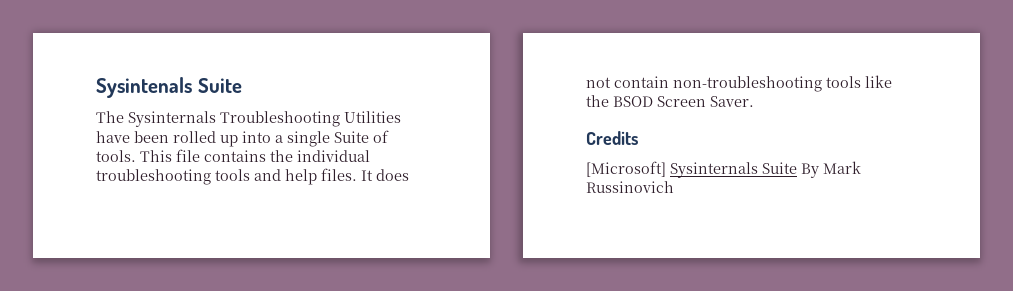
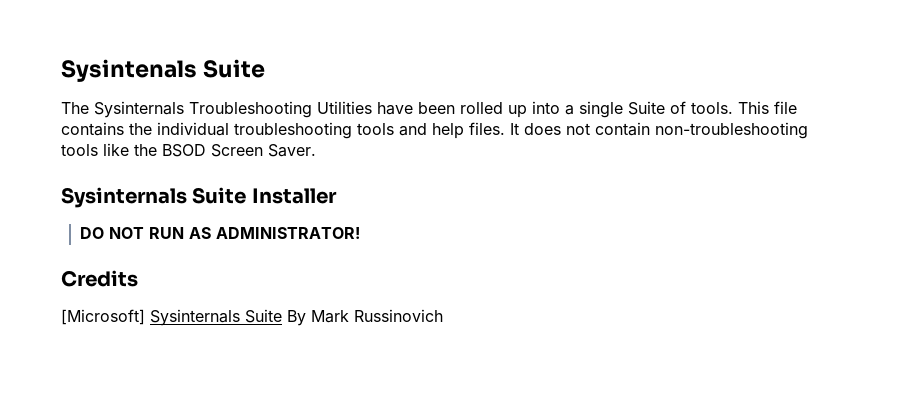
+ Sysinternals Suite Installer
+ DO NOT RUN AS ADMINISTRATOR!

